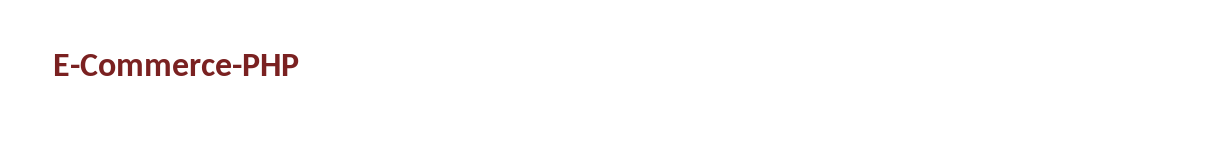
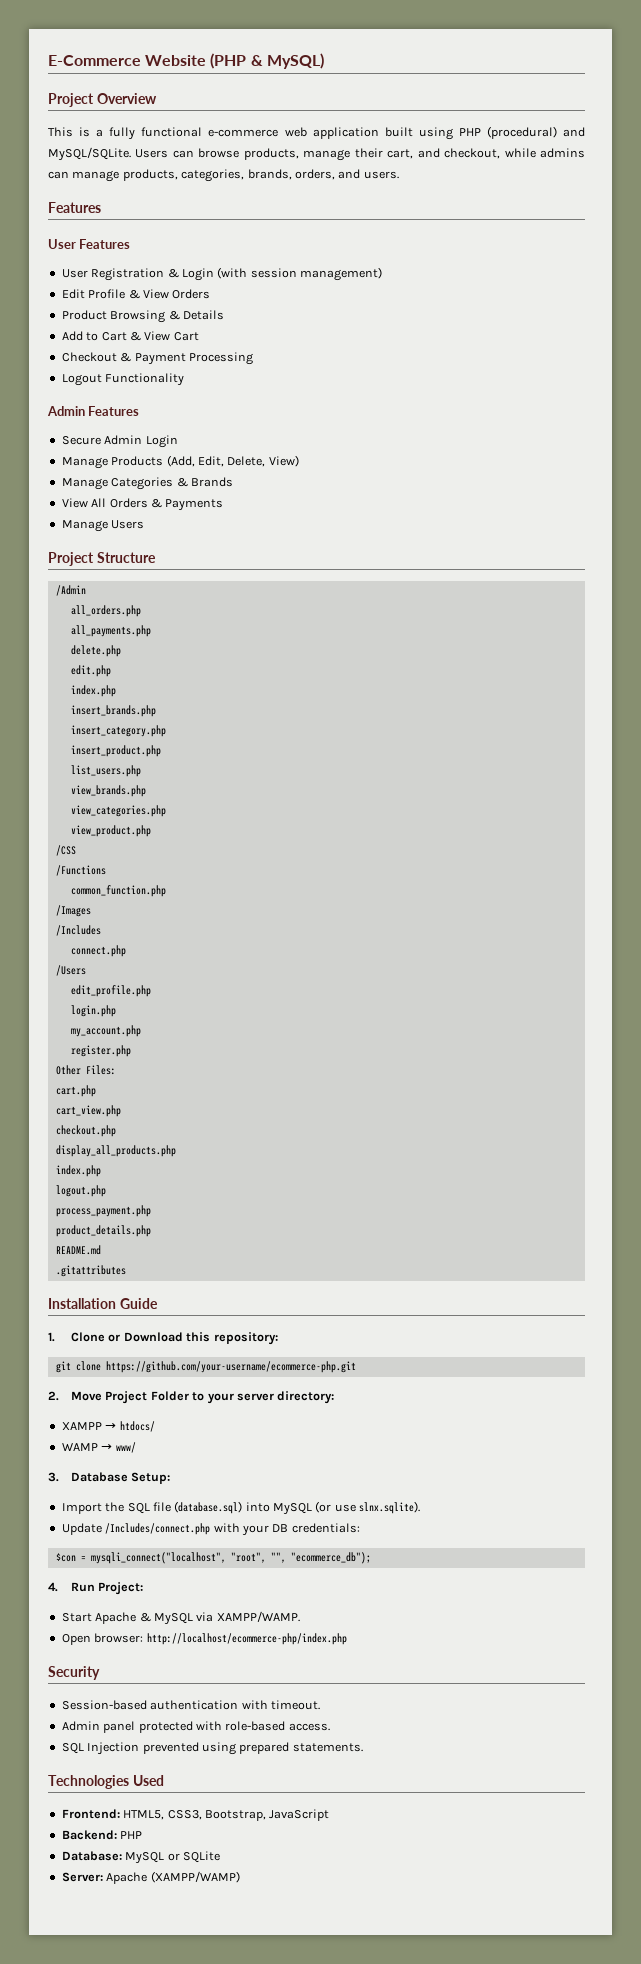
- E-Commerce-PHP
+ E-Commerce Website (PHP & MySQL)
+ Project Overview
+ This is a fully functional e-commerce web application built using PHP (procedural) and MySQL/SQLite. Users can browse products, manage their cart, and checkout, while admins can manage products, categories, brands, orders, and users.
+ Features
+ User Features
+ User Registration & Login (with session management)
+ Edit Profile & View Orders
+ Product Browsing & Details
+ Add to Cart & View Cart
+ Checkout & Payment Processing
+ Logout Functionality
+ Admin Features
+ Secure Admin Login
+ Manage Products (Add, Edit, Delete, View)
+ Manage Categories & Brands
+ View All Orders & Payments
+ Manage Users
+ Project Structure
+ /Admin
+ all_orders.php
+ all_payments.php
+ delete.php
+ edit.php
+ index.php
+ insert_brands.php
+ insert_category.php
+ insert_product.php
+ list_users.php
+ view_brands.php
+ view_categories.php
+ view_product.php
+ /CSS
+ /Functions
+ common_function.php
+ /Images
+ /Includes
+ connect.php
+ /Users
+ edit_profile.php
+ login.php
+ my_account.php
+ register.php
+ Other Files:
+ cart.php
+ cart_view.php
+ checkout.php
+ display_all_products.php
+ index.php
+ logout.php
+ process_payment.php
+ product_details.php
+ README.md
+ .gitattributes
+ Installation Guide
+ 1. Clone or Download this repository:
+ git clone https://github.com/your-username/ecommerce-php.git
+ 2. Move Project Folder to your server directory:
+ XAMPP → htdocs/
+ WAMP → www/
+ 3. Database Setup:
+ Import the SQL file (database.sql) into MySQL (or use slnx.sqlite).
+ Update /Includes/connect.php with your DB credentials:
+ $con = mysqli_connect("localhost", "root", "", "ecommerce_db");
+ 4. Run Project:
+ Start Apache & MySQL via XAMPP/WAMP.
+ Open browser: http://localhost/ecommerce-php/index.php
+ Security
+ Session-based authentication with timeout.
+ Admin panel protected with role-based access.
+ SQL Injection prevented using prepared statements.
+ Technologies Used
+ Frontend: HTML5, CSS3, Bootstrap, JavaScript
+ Backend: PHP
+ Database: MySQL or SQLite
+ Server: Apache (XAMPP/WAMP)

